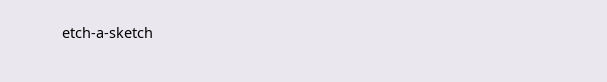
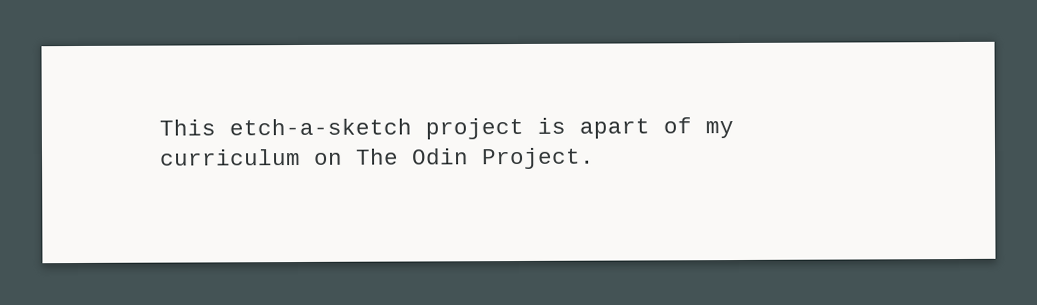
- etch-a-sketch
+ This etch-a-sketch project is apart of my curriculum on The Odin Project.

